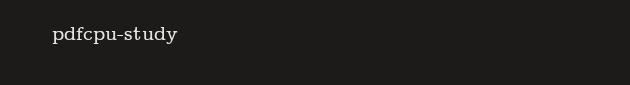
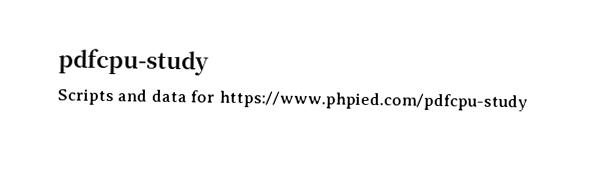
+ Scripts and data for https://www.phpied.com/pdfcpu-study

